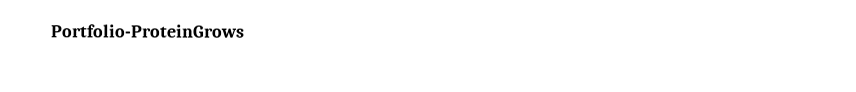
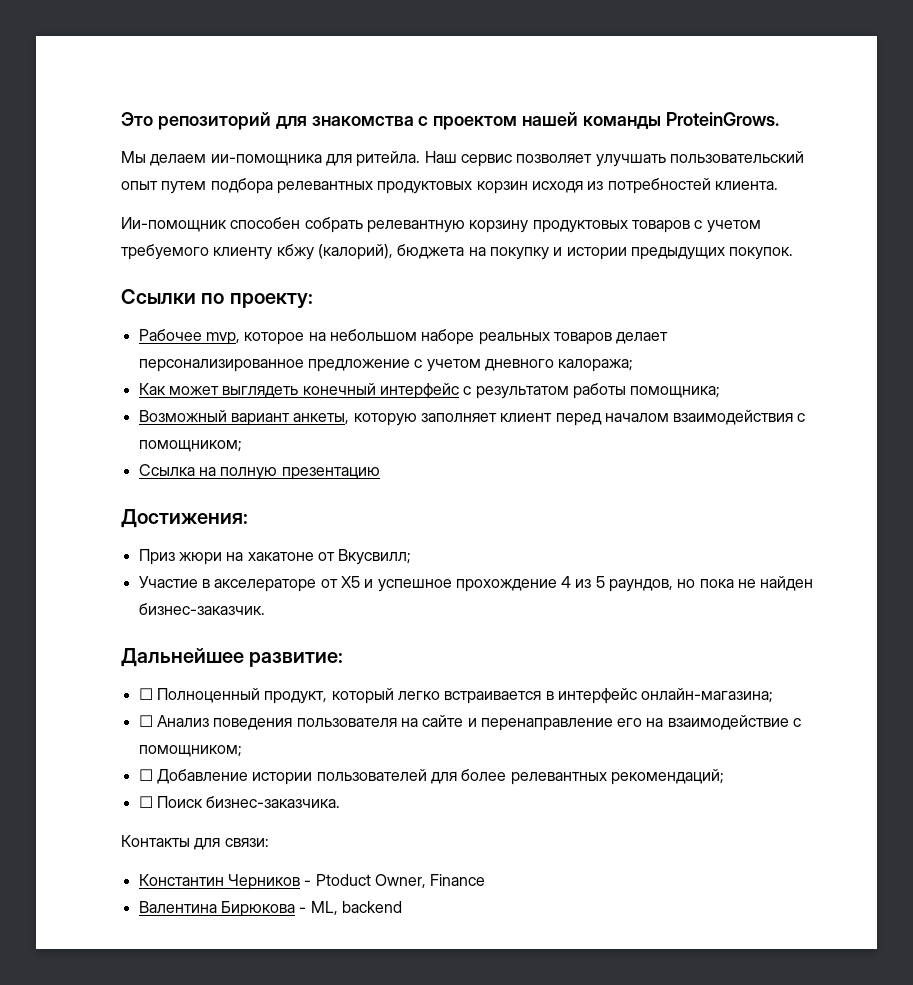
- Portfolio-ProteinGrows
+ Это репозиторий для знакомства с проектом нашей команды ProteinGrows.
+ Мы делаем ии-помощника для ритейла. Наш сервис позволяет улучшать пользовательский опыт путем подбора релевантных продуктовых корзин исходя из потребностей клиента.
+ Ии-помощник способен собрать релевантную корзину продуктовых товаров с учетом требуемого клиенту кбжу (калорий), бюджета на покупку и истории предыдущих покупок.
+ Ссылки по проекту:
+ Рабочее mvp, которое на небольшом наборе реальных товаров делает персонализированное предложение с учетом дневного калоража;
+ Как может выглядеть конечный интерфейс с результатом работы помощника;
+ Возможный вариант анкеты, которую заполняет клиент перед началом взаимодействия с помощником;
+ Ссылка на полную презентацию
+ Достижения:
+ Приз жюри на хакатоне от Вкусвилл;
+ Участие в акселераторе от X5 и успешное прохождение 4 из 5 раундов, но пока не найден бизнес-заказчик.
+ Дальнейшее развитие:
+ ☐ Полноценный продукт, который легко встраивается в интерфейс онлайн-магазина;
+ ☐ Анализ поведения пользователя на сайте и перенаправление его на взаимодействие с помощником;
+ ☐ Добавление истории пользователей для более релевантных рекомендаций;
+ ☐ Поиск бизнес-заказчика.
+ Контакты для связи:
+ Константин Черников - Ptoduct Owner, Finance
+ Валентина Бирюкова - ML, backend

